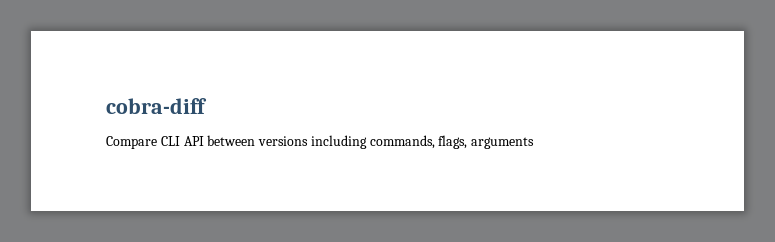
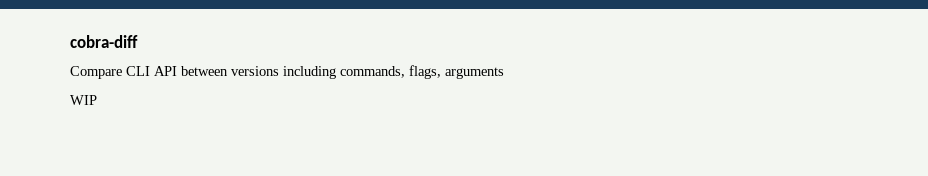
+ WIP

